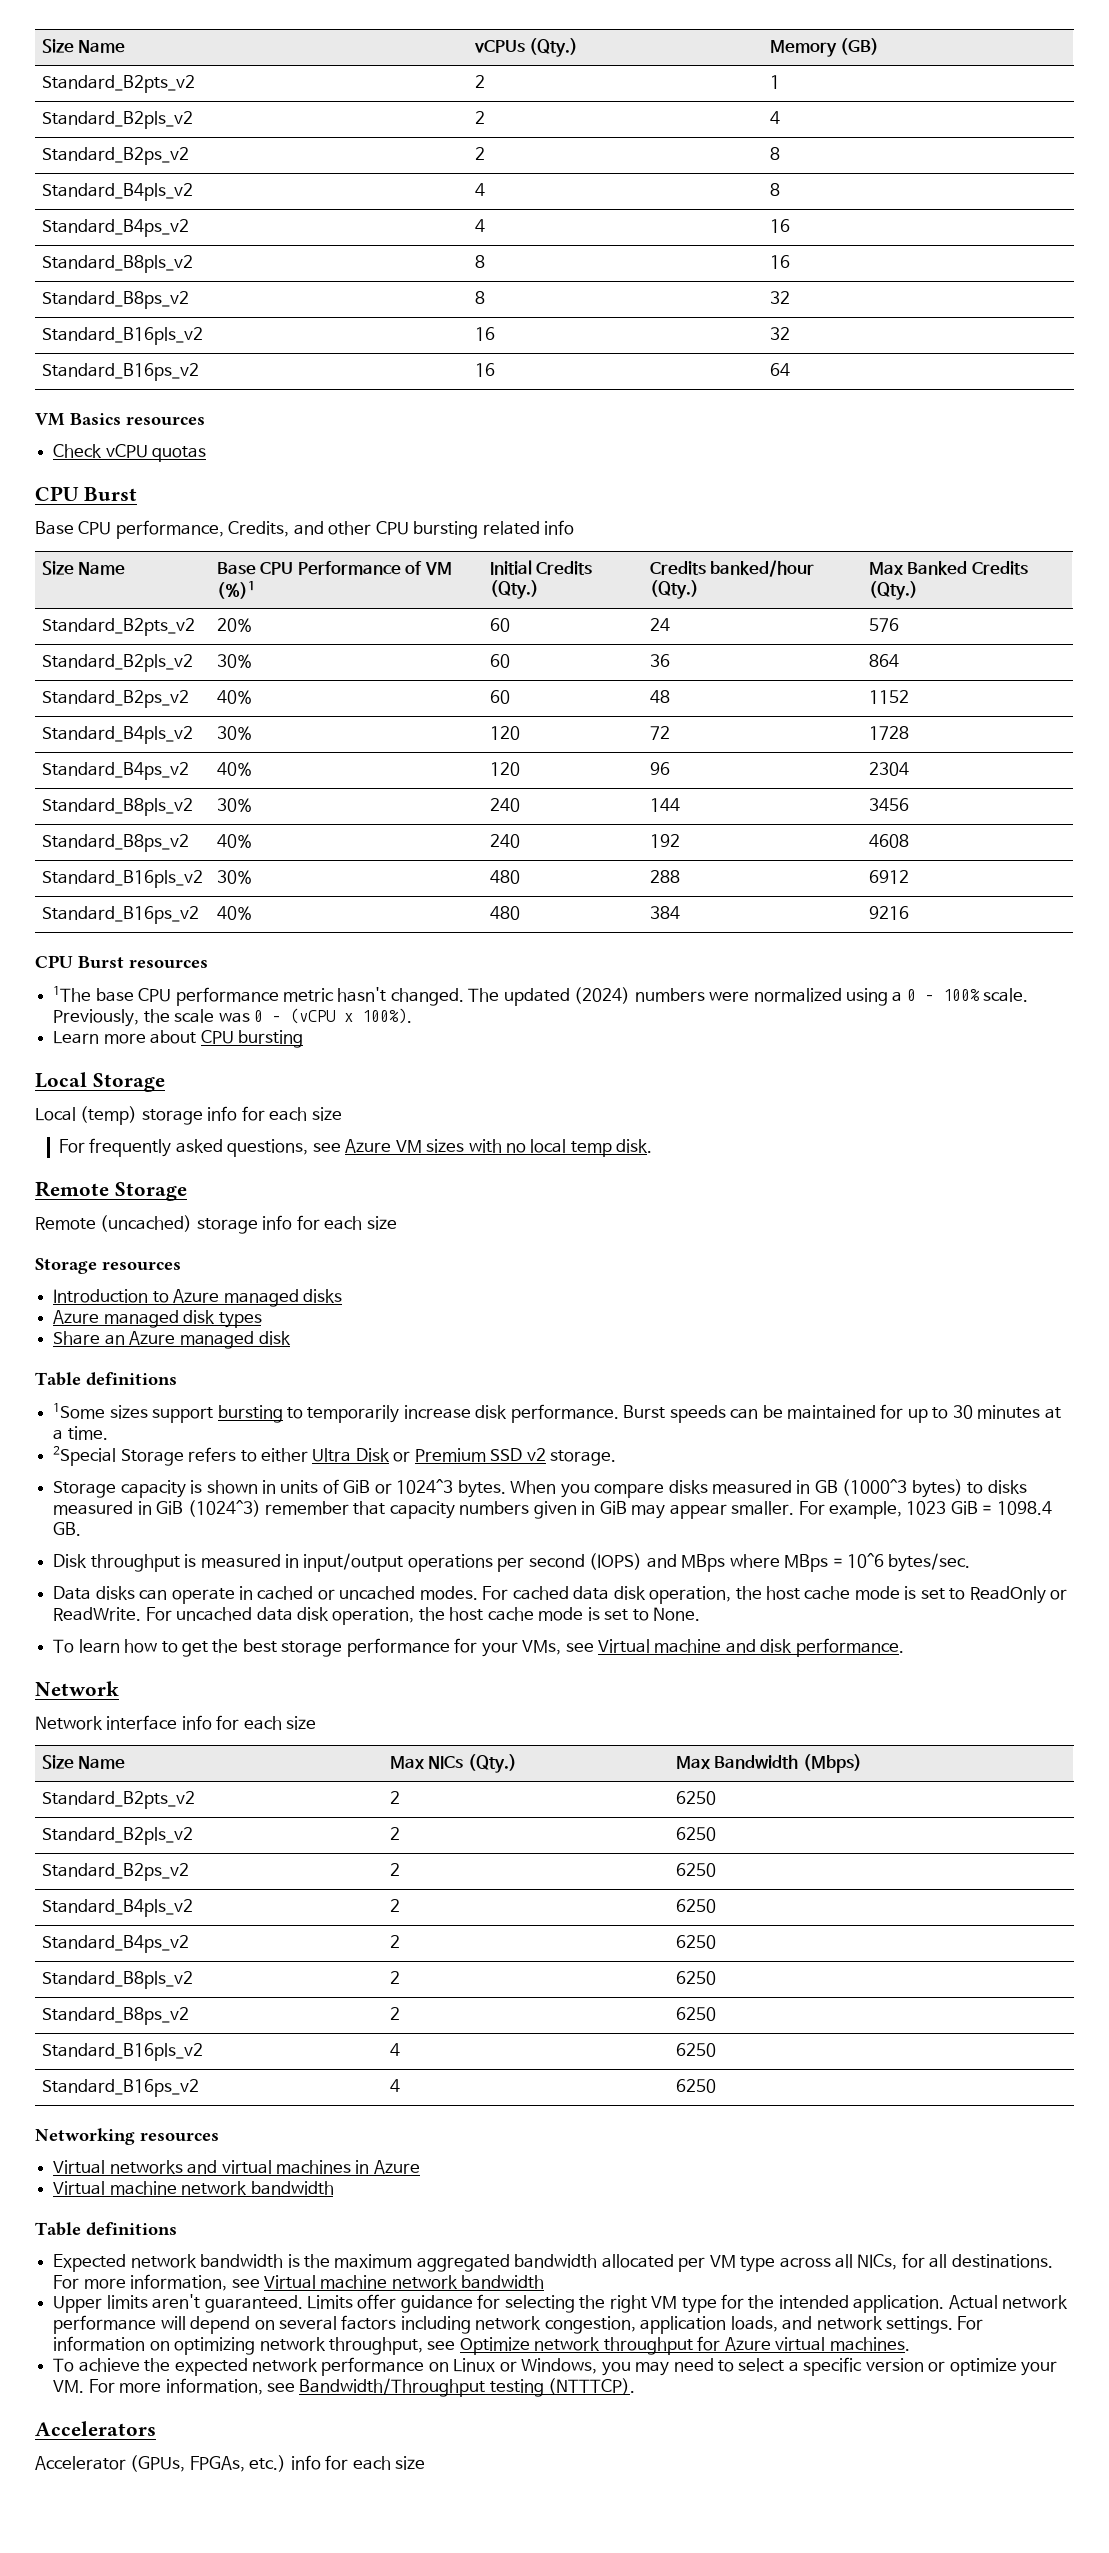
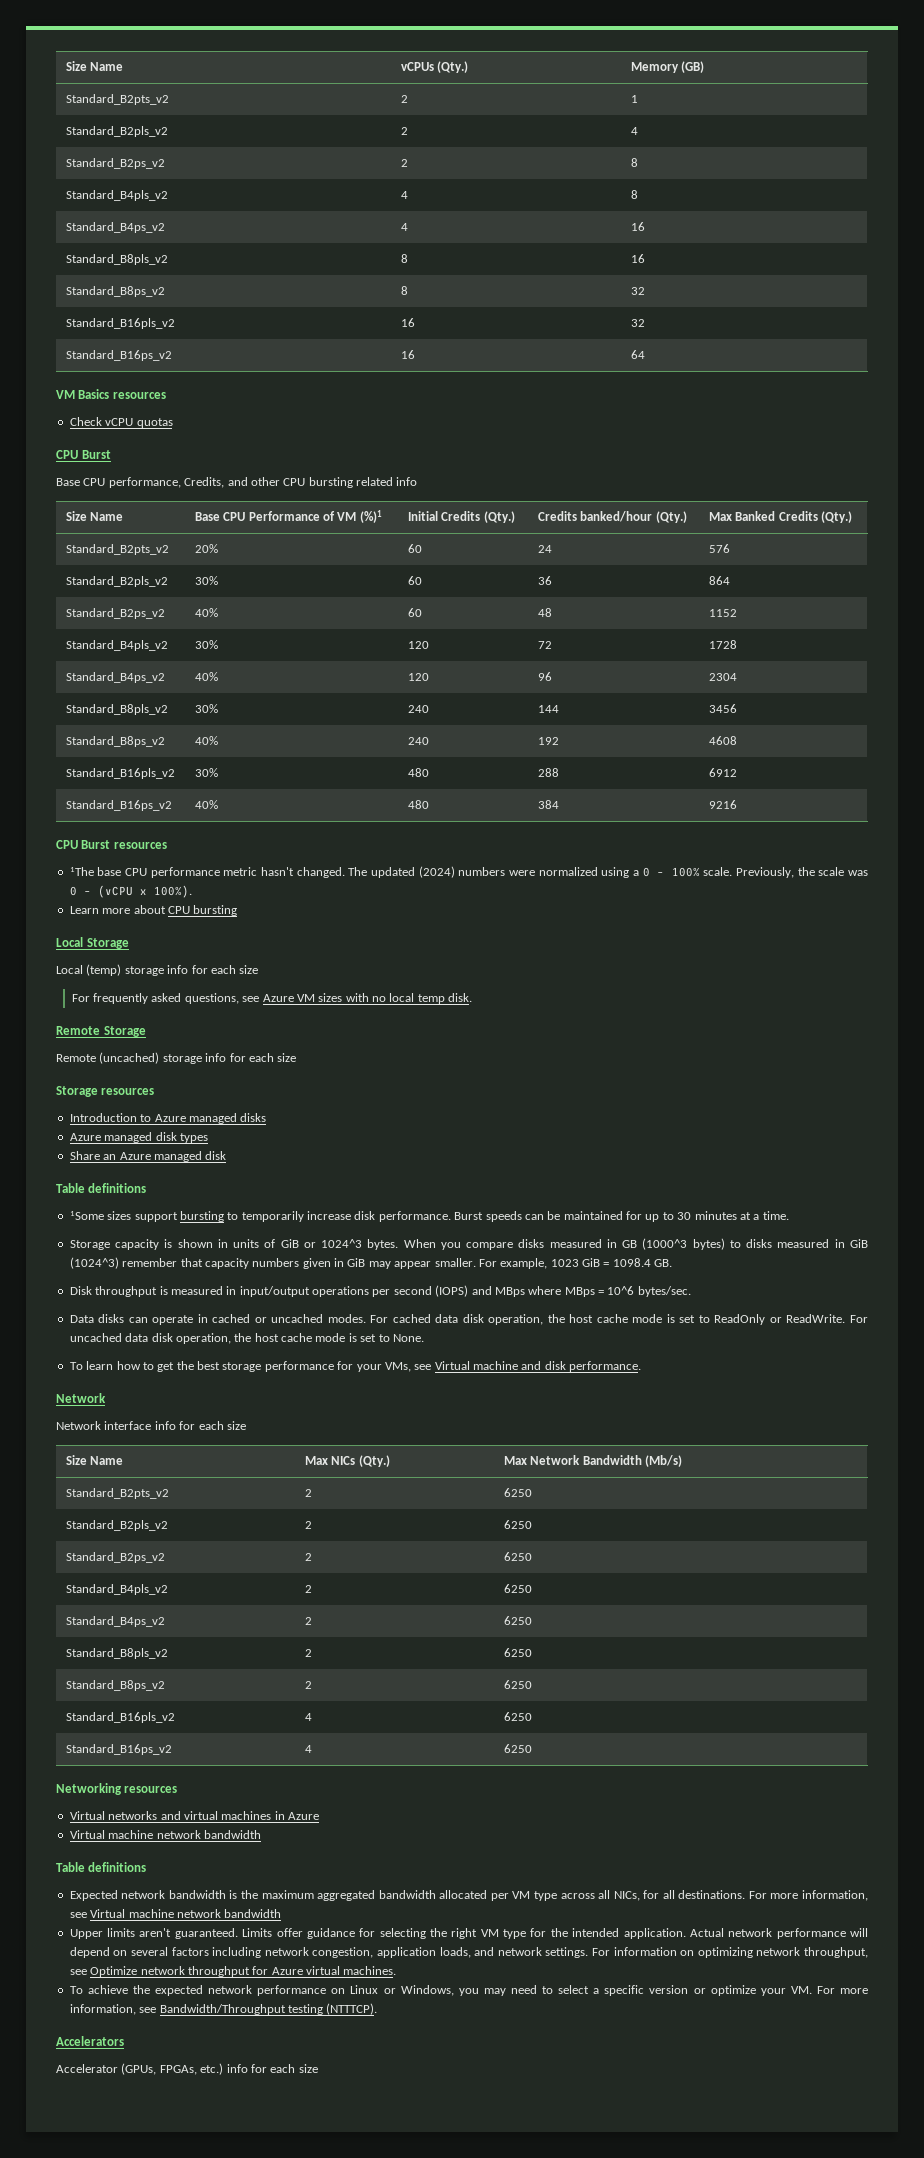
- 2Special Storage refers to either Ultra Disk or Premium SSD v2 storage.
- Size Name | Max NICs (Qty.) | Max Bandwidth (Mbps)
+ Size Name | Max NICs (Qty.) | Max Network Bandwidth (Mb/s)

